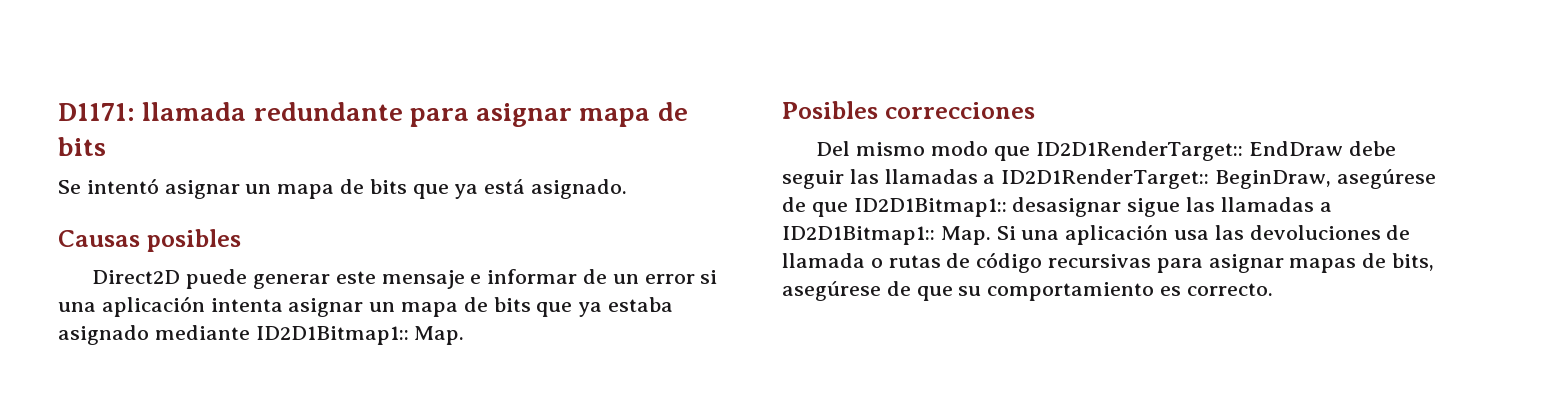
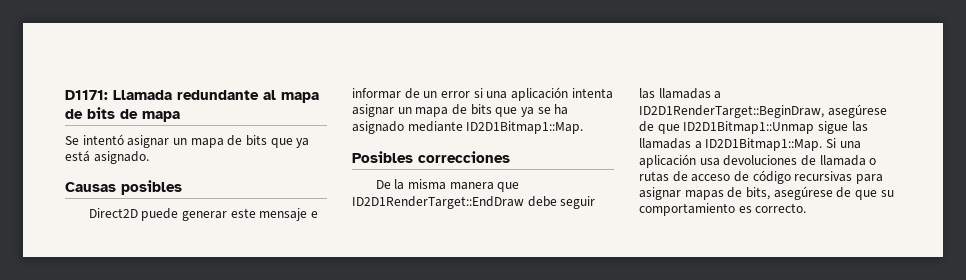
- D1171: llamada redundante para asignar mapa de bits
+ D1171: Llamada redundante al mapa de bits de mapa
- Direct2D puede generar este mensaje e informar de un error si una aplicación intenta asignar un mapa de bits que ya estaba asignado mediante ID2D1Bitmap1:: Map.
+ Direct2D puede generar este mensaje e informar de un error si una aplicación intenta asignar un mapa de bits que ya se ha asignado mediante ID2D1Bitmap1::Map.
  Posibles correcciones
- Del mismo modo que ID2D1RenderTarget:: EndDraw debe seguir las llamadas a ID2D1RenderTarget:: BeginDraw, asegúrese de que ID2D1Bitmap1:: desasignar sigue las llamadas a ID2D1Bitmap1:: Map. Si una aplicación usa las devoluciones de llamada o rutas de código recursivas para asignar mapas de bits, asegúrese de que su comportamiento es correcto.
+ De la misma manera que ID2D1RenderTarget::EndDraw debe seguir las llamadas a ID2D1RenderTarget::BeginDraw, asegúrese de que ID2D1Bitmap1::Unmap sigue las llamadas a ID2D1Bitmap1::Map. Si una aplicación usa devoluciones de llamada o rutas de acceso de código recursivas para asignar mapas de bits, asegúrese de que su comportamiento es correcto.

